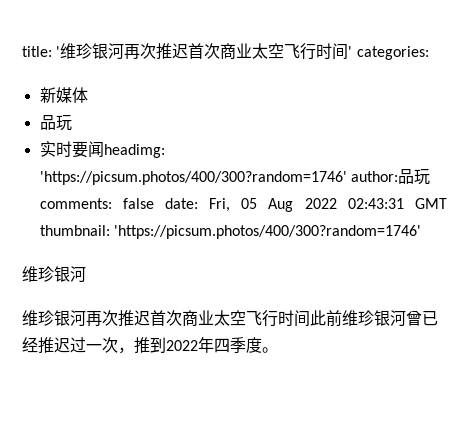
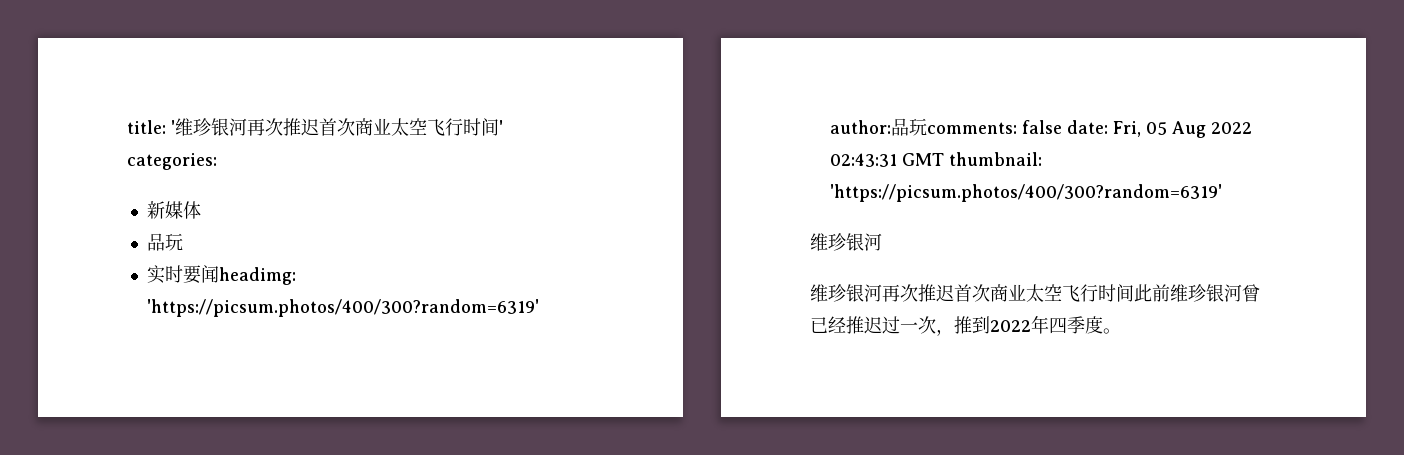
- 实时要闻headimg: 'https://picsum.photos/400/300?random=1746' author:品玩comments: false date: Fri, 05 Aug 2022 02:43:31 GMT thumbnail: 'https://picsum.photos/400/300?random=1746'
+ 实时要闻headimg: 'https://picsum.photos/400/300?random=6319' author:品玩comments: false date: Fri, 05 Aug 2022 02:43:31 GMT thumbnail: 'https://picsum.photos/400/300?random=6319'

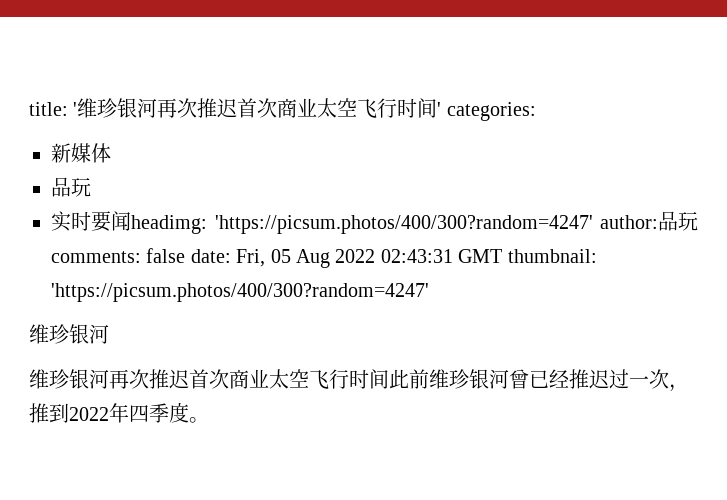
- 实时要闻headimg: 'https://picsum.photos/400/300?random=6319' author:品玩comments: false date: Fri, 05 Aug 2022 02:43:31 GMT thumbnail: 'https://picsum.photos/400/300?random=6319'
+ 实时要闻headimg: 'https://picsum.photos/400/300?random=4247' author:品玩comments: false date: Fri, 05 Aug 2022 02:43:31 GMT thumbnail: 'https://picsum.photos/400/300?random=4247'

